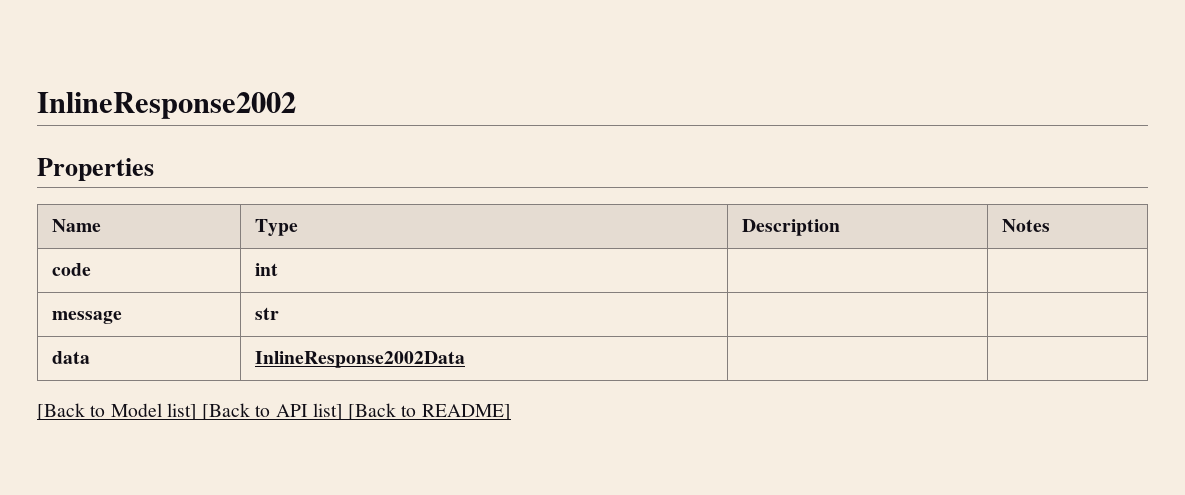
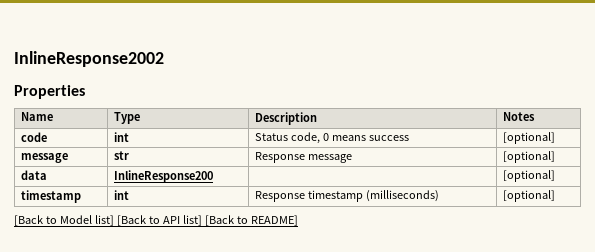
- code | int | |
- message | str | |
- data | InlineResponse2002Data | |
+ code | int | Status code, 0 means success | [optional]
+ message | str | Response message | [optional]
+ data | InlineResponse200 | | [optional]
+ timestamp | int | Response timestamp (milliseconds) | [optional]

